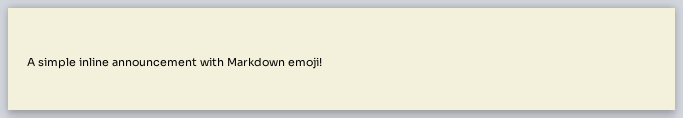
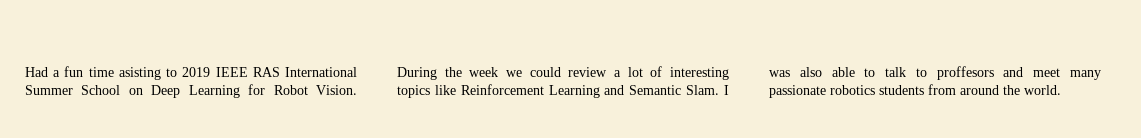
- A simple inline announcement with Markdown emoji!
+ Had a fun time asisting to 2019 IEEE RAS International Summer School on Deep Learning for Robot Vision. During the week we could review a lot of interesting topics like Reinforcement Learning and Semantic Slam. I was also able to talk to proffesors and meet many passionate robotics students from around the world.

